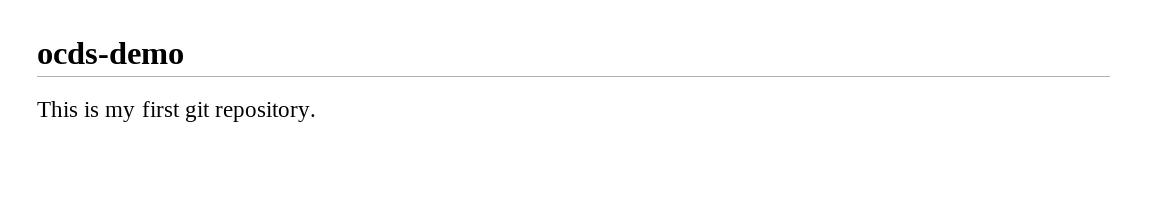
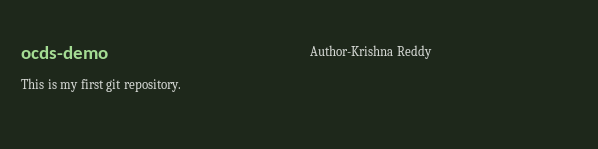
+ Author-Krishna Reddy

